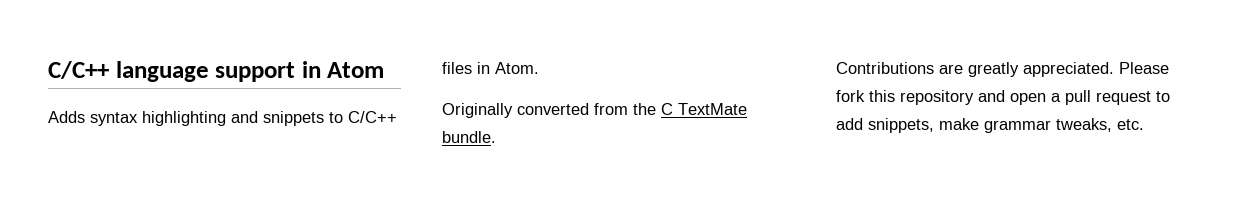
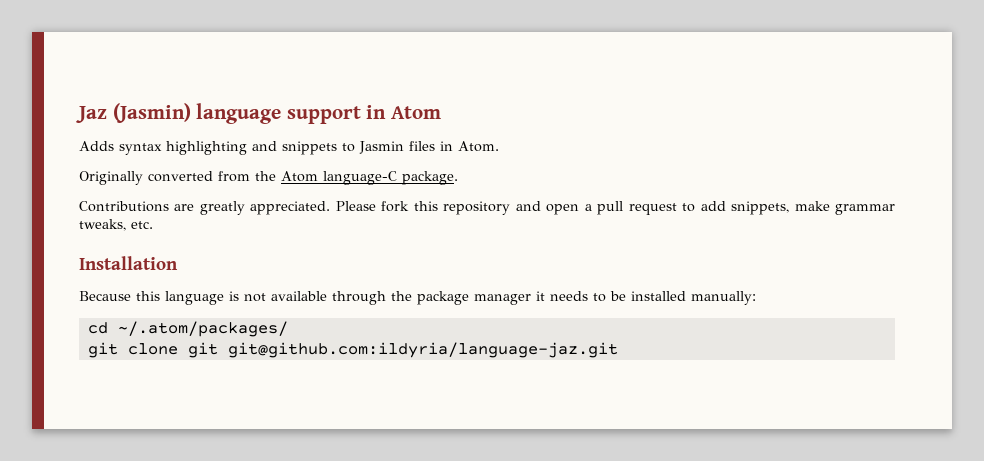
- C/C++ language support in Atom
+ Jaz (Jasmin) language support in Atom
- Adds syntax highlighting and snippets to C/C++ files in Atom.
+ Adds syntax highlighting and snippets to Jasmin files in Atom.
- Originally converted from the C TextMate bundle.
+ Originally converted from the Atom language-C package.
+ Installation
+ Because this language is not available through the package manager it needs to be installed manually:
+ cd ~/.atom/packages/
+ git clone git git@github.com:ildyria/language-jaz.git

